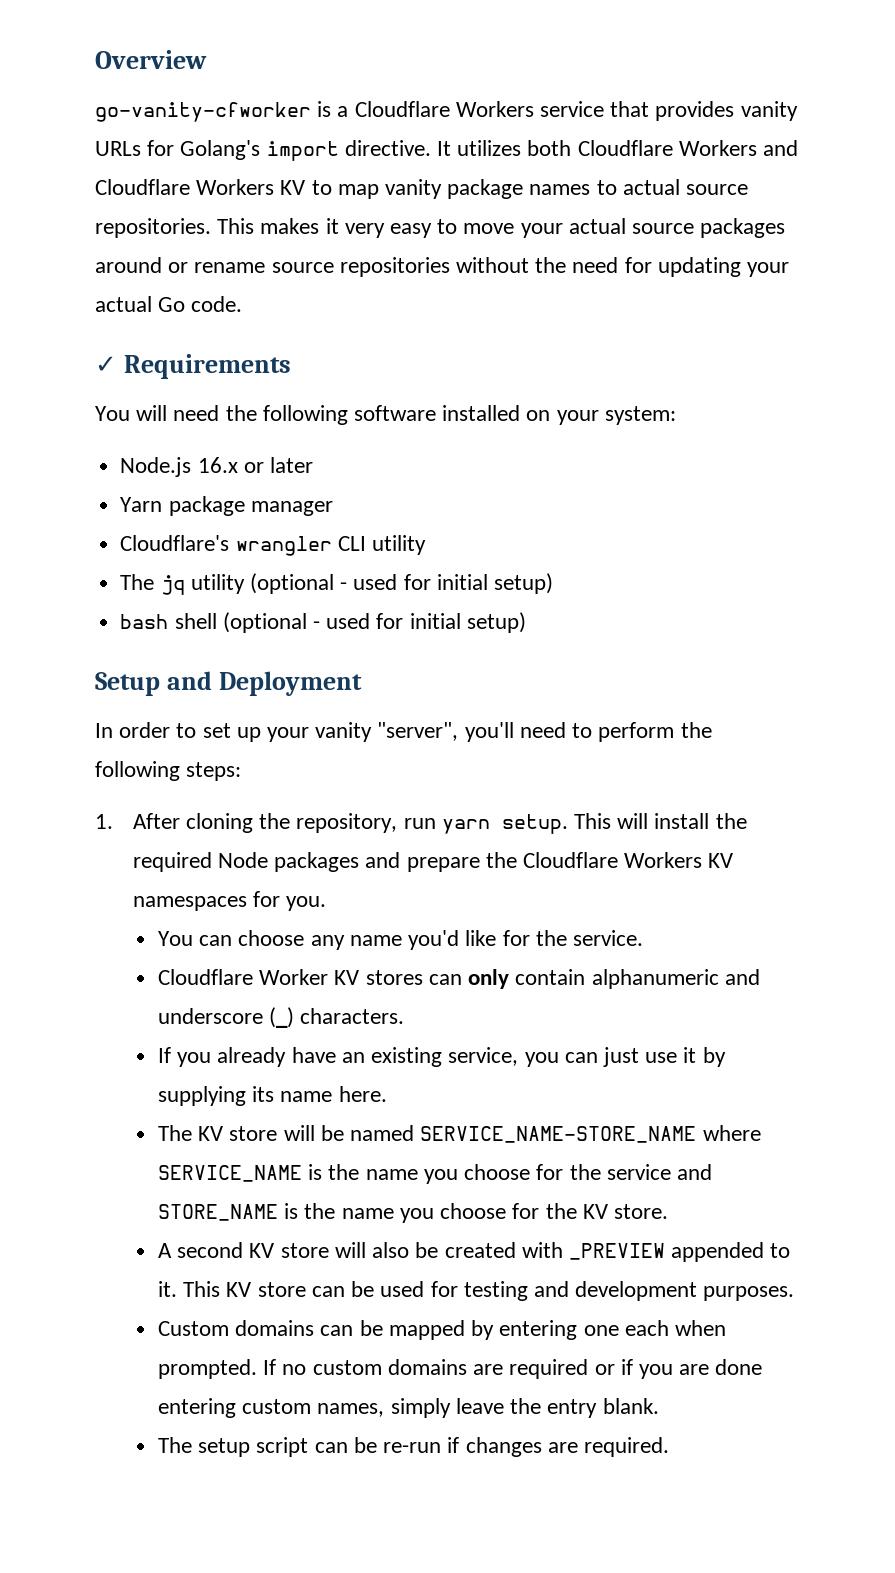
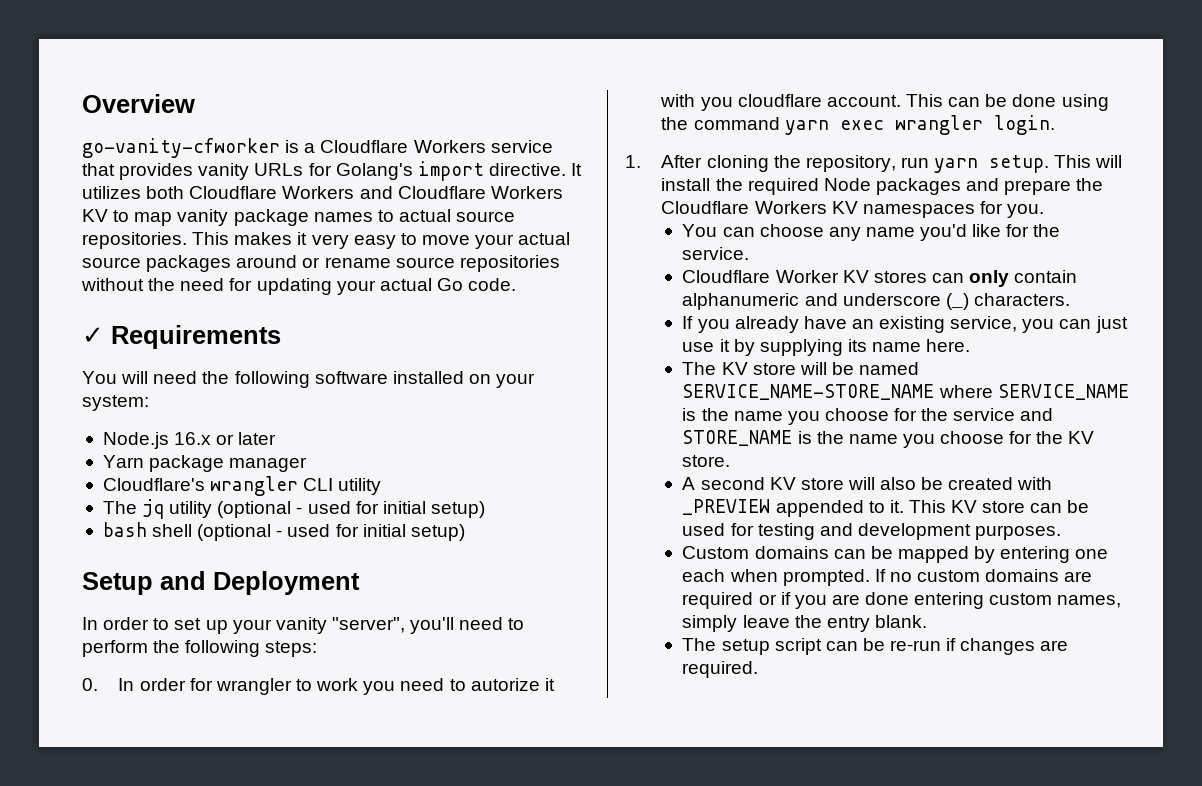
+ 0. In order for wrangler to work you need to autorize it with you cloudflare account. This can be done using the command yarn exec wrangler login.

